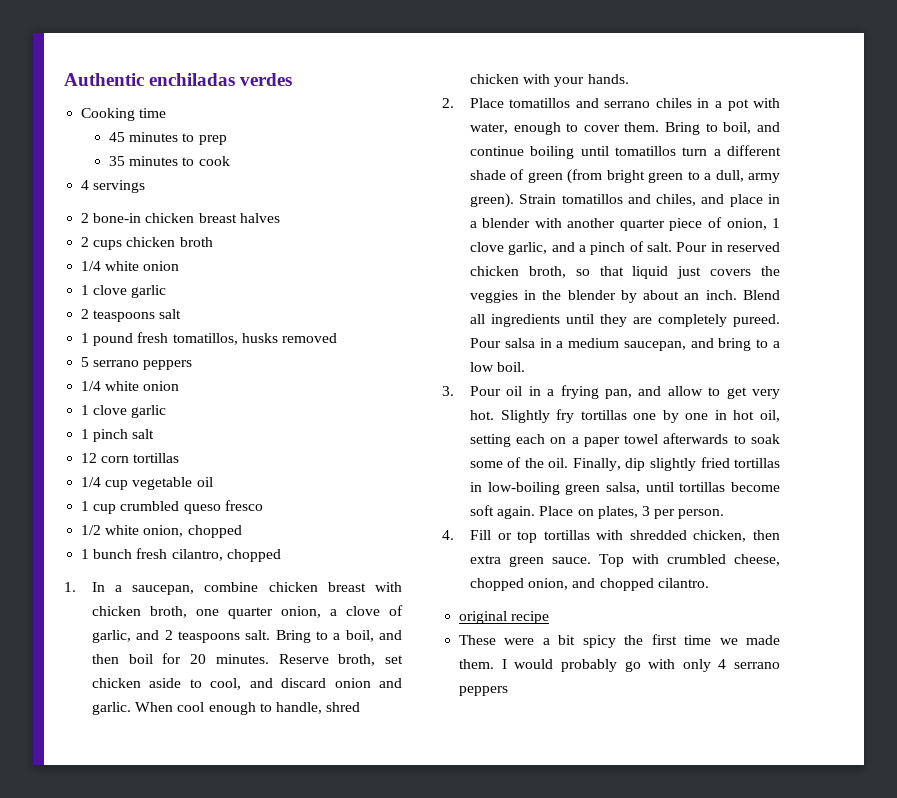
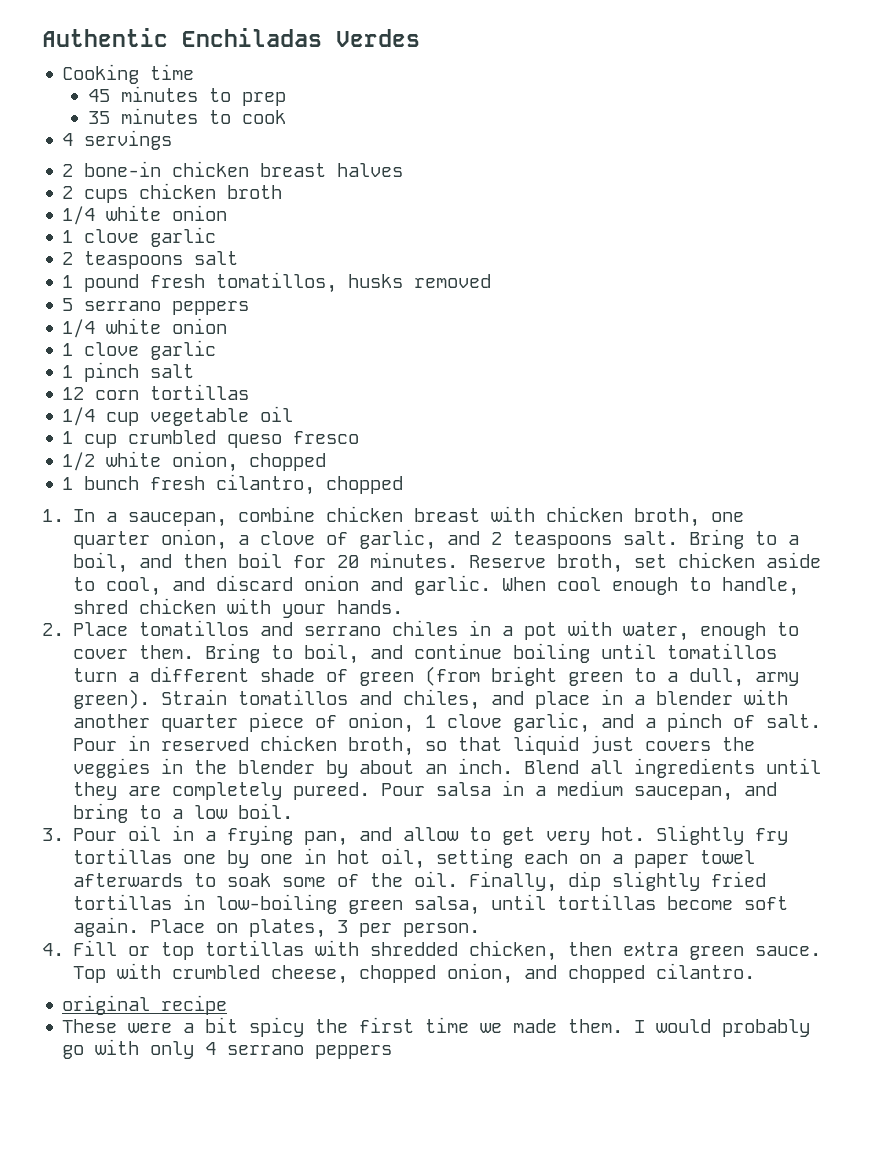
- Authentic enchiladas verdes
+ Authentic Enchiladas Verdes

